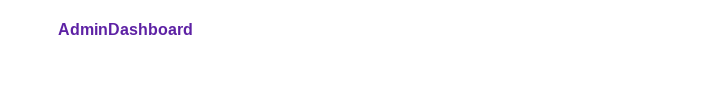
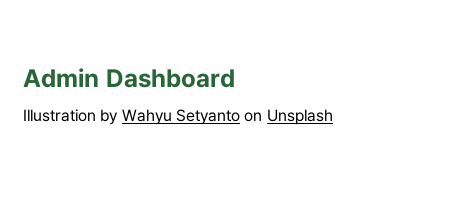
- AdminDashboard
+ Admin Dashboard
+ Illustration by Wahyu Setyanto on Unsplash

